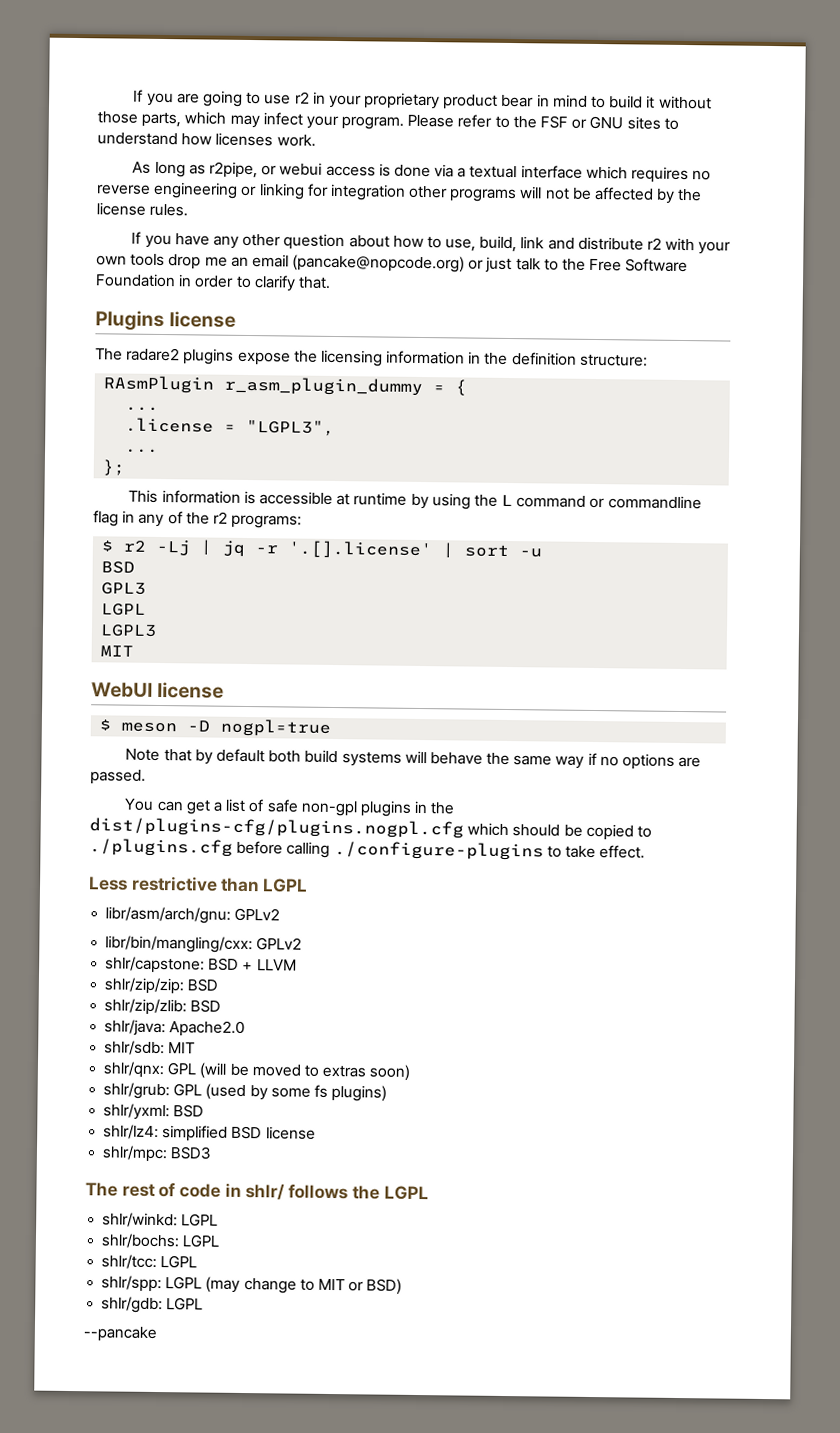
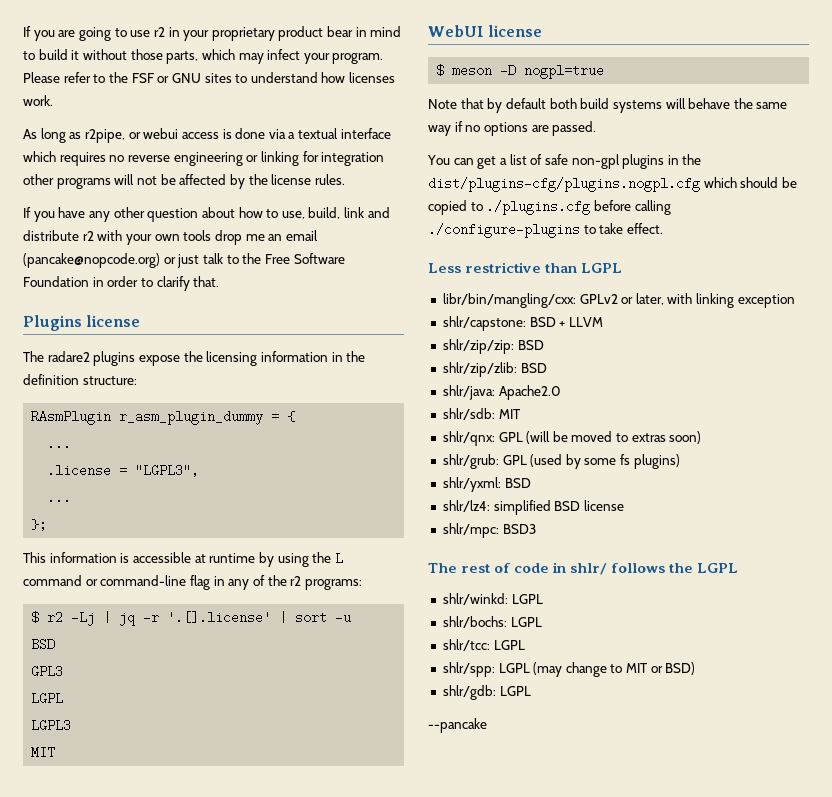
- This information is accessible at runtime by using the L command or commandline flag in any of the r2 programs:
+ This information is accessible at runtime by using the L command or command-line flag in any of the r2 programs:
- libr/asm/arch/gnu: GPLv2
- libr/bin/mangling/cxx: GPLv2
+ libr/bin/mangling/cxx: GPLv2 or later, with linking exception

